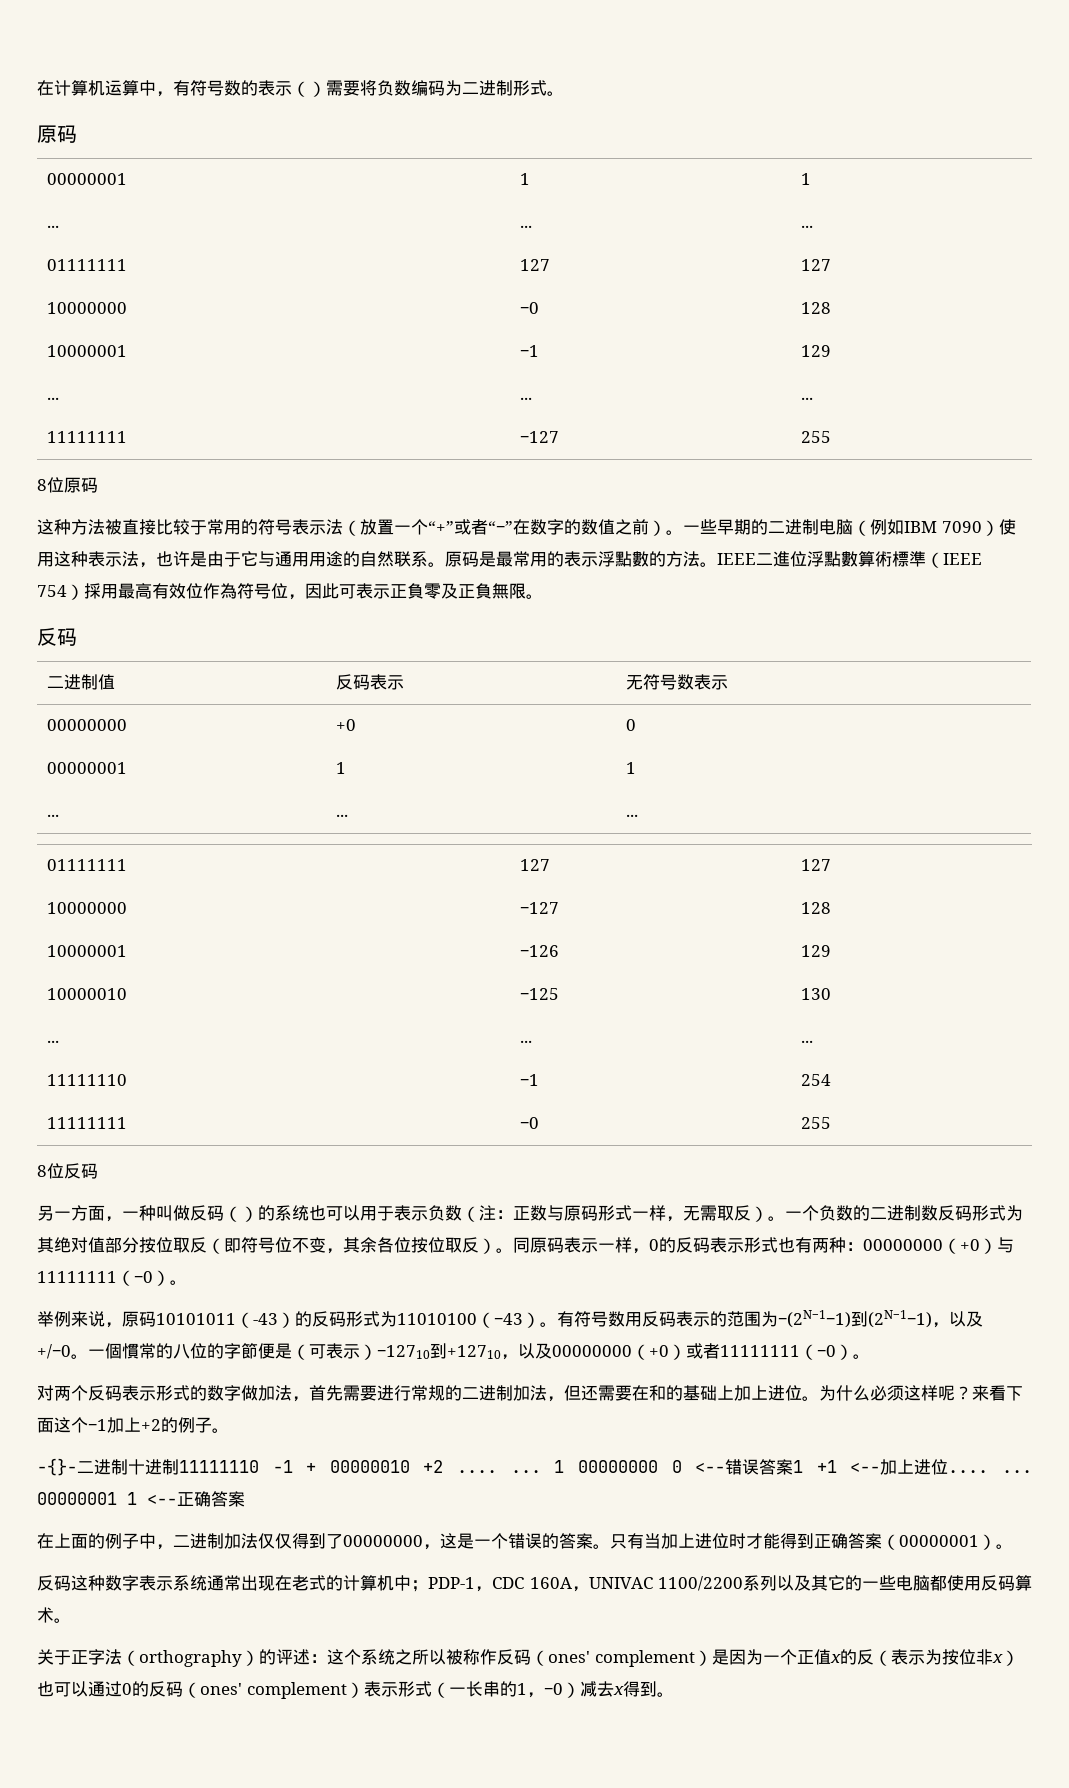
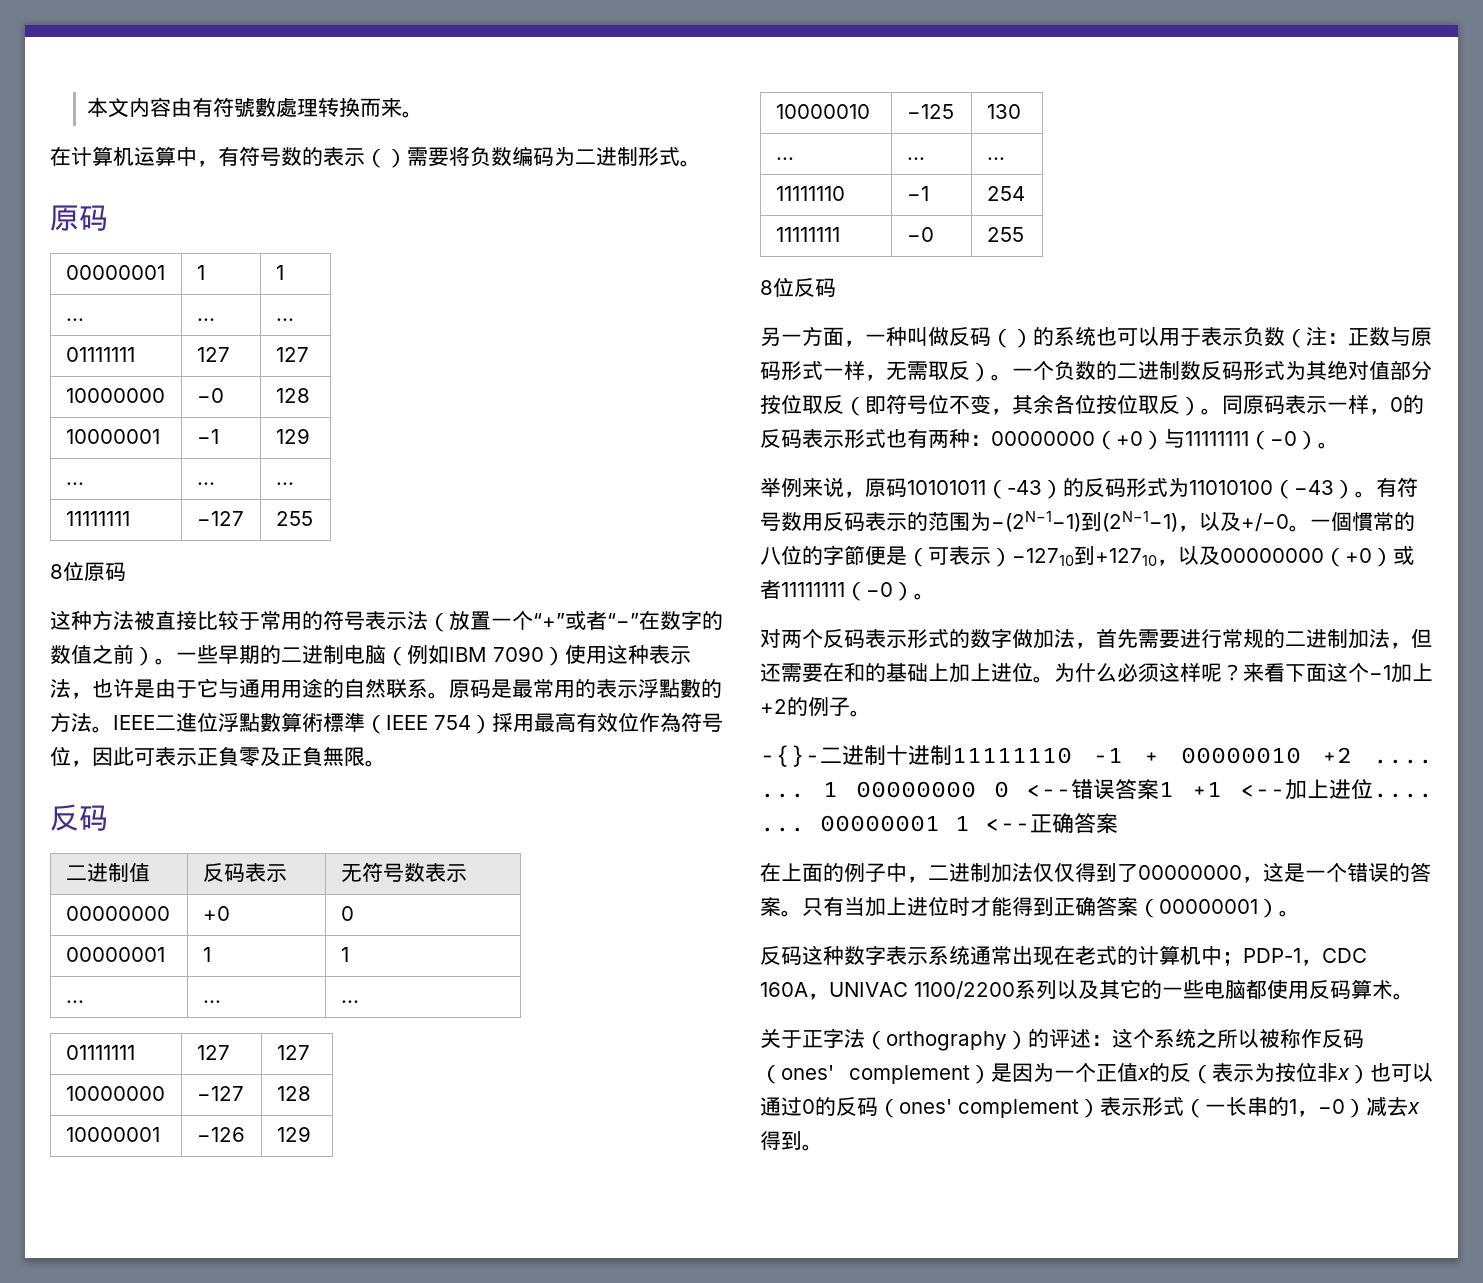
+ 本文内容由有符號數處理转换而来。

